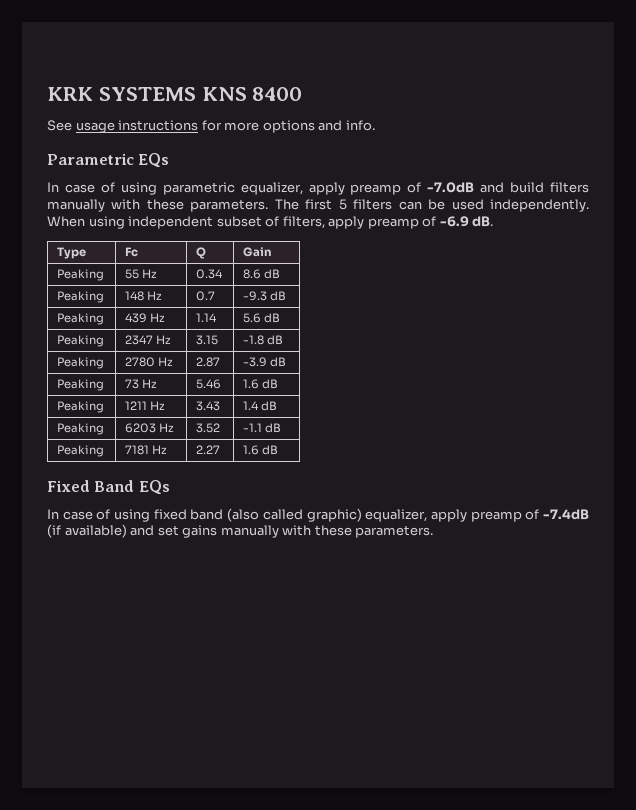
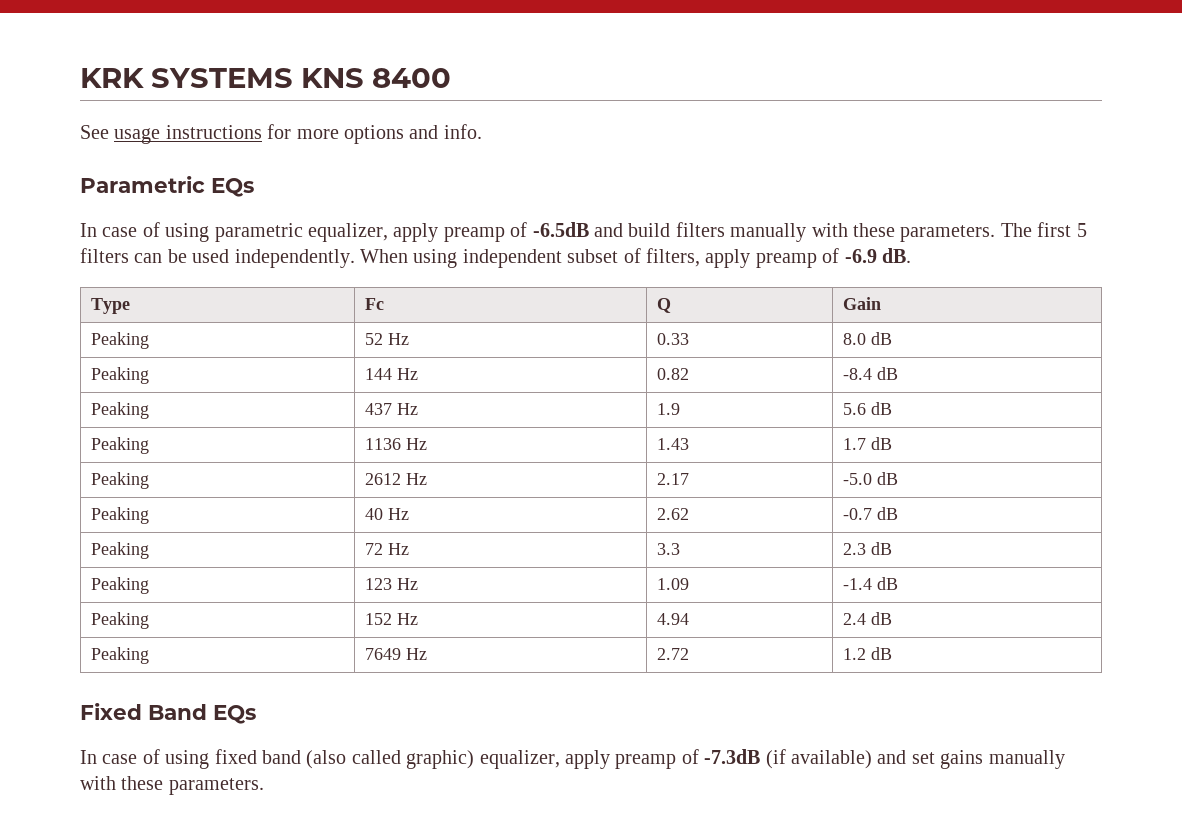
- In case of using parametric equalizer, apply preamp of -7.0dB and build filters manually with these parameters.
+ In case of using parametric equalizer, apply preamp of -6.5dB and build filters manually with these parameters.
- Peaking | 55 Hz | 0.34 | 8.6 dB
- Peaking | 148 Hz | 0.7 | -9.3 dB
- Peaking | 439 Hz | 1.14 | 5.6 dB
+ Peaking | 52 Hz | 0.33 | 8.0 dB
+ Peaking | 144 Hz | 0.82 | -8.4 dB
+ Peaking | 437 Hz | 1.9 | 5.6 dB
- Peaking | 2347 Hz | 3.15 | -1.8 dB
- Peaking | 2780 Hz | 2.87 | -3.9 dB
- Peaking | 73 Hz | 5.46 | 1.6 dB
- Peaking | 1211 Hz | 3.43 | 1.4 dB
- Peaking | 6203 Hz | 3.52 | -1.1 dB
- Peaking | 7181 Hz | 2.27 | 1.6 dB
+ Peaking | 1136 Hz | 1.43 | 1.7 dB
+ Peaking | 2612 Hz | 2.17 | -5.0 dB
+ Peaking | 40 Hz | 2.62 | -0.7 dB
+ Peaking | 72 Hz | 3.3 | 2.3 dB
+ Peaking | 123 Hz | 1.09 | -1.4 dB
+ Peaking | 152 Hz | 4.94 | 2.4 dB
+ Peaking | 7649 Hz | 2.72 | 1.2 dB
- In case of using fixed band (also called graphic) equalizer, apply preamp of -7.4dB (if available) and set gains manually with these parameters.
+ In case of using fixed band (also called graphic) equalizer, apply preamp of -7.3dB (if available) and set gains manually with these parameters.

